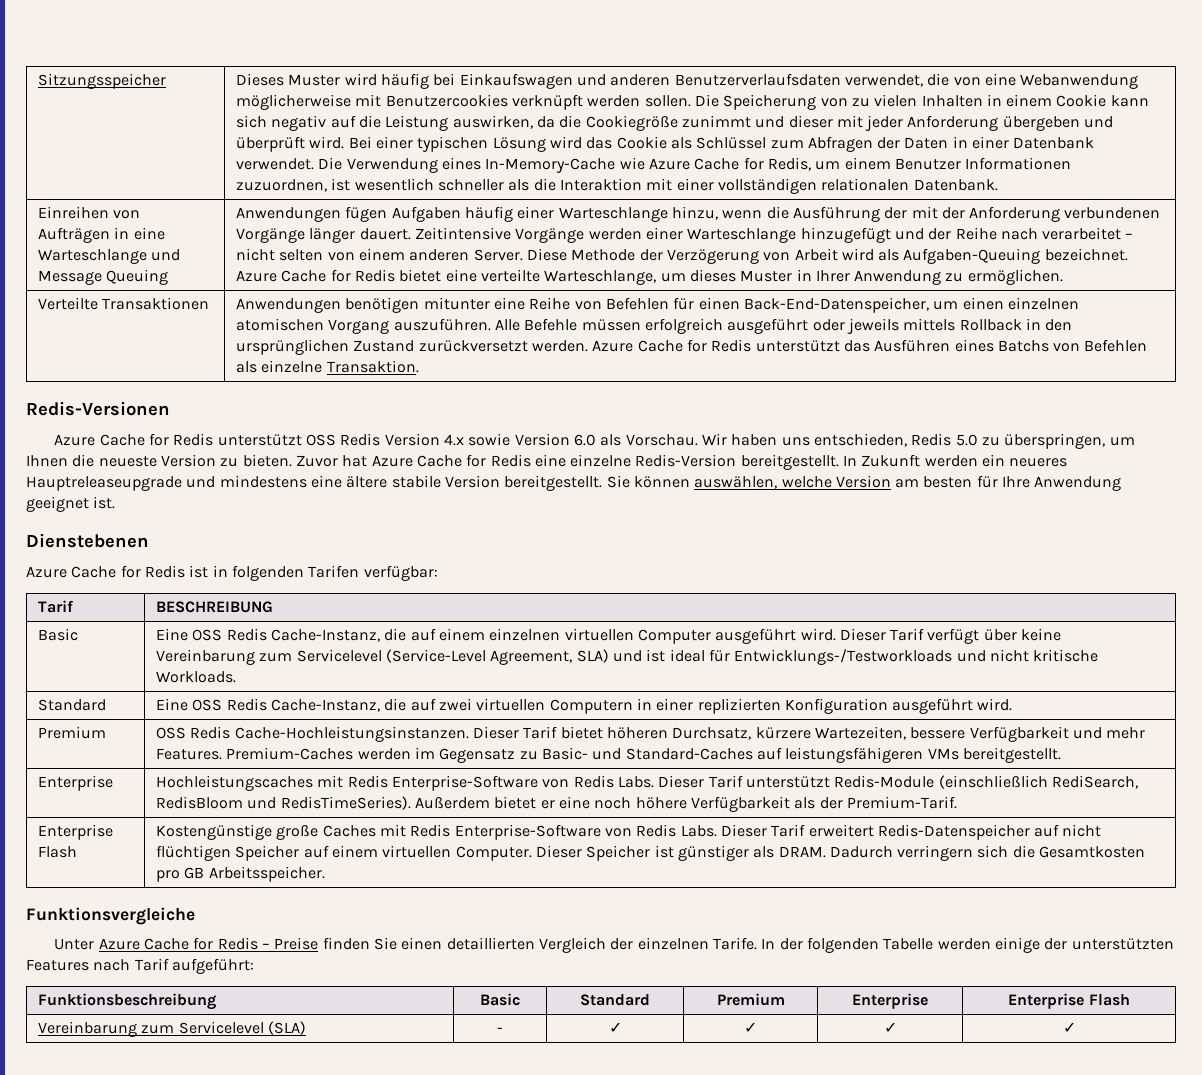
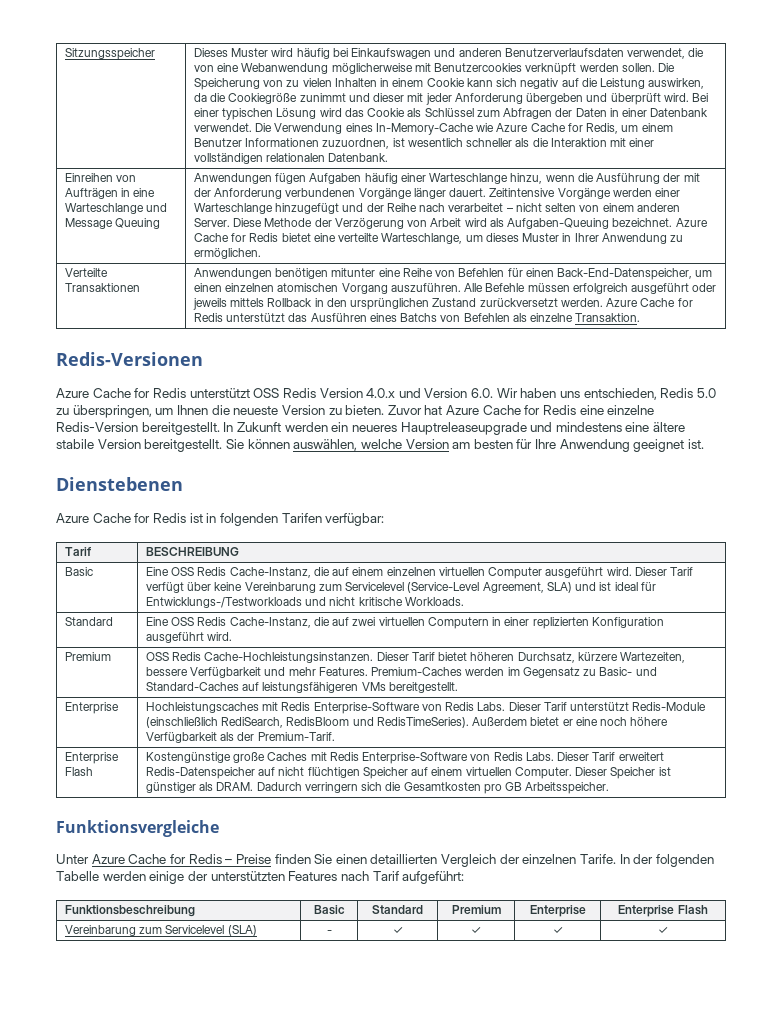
- Azure Cache for Redis unterstützt OSS Redis Version 4.x sowie Version 6.0 als Vorschau. Wir haben uns entschieden, Redis 5.0 zu überspringen, um Ihnen die neueste Version zu bieten.
+ Azure Cache for Redis unterstützt OSS Redis Version 4.0.x und Version 6.0. Wir haben uns entschieden, Redis 5.0 zu überspringen, um Ihnen die neueste Version zu bieten.

